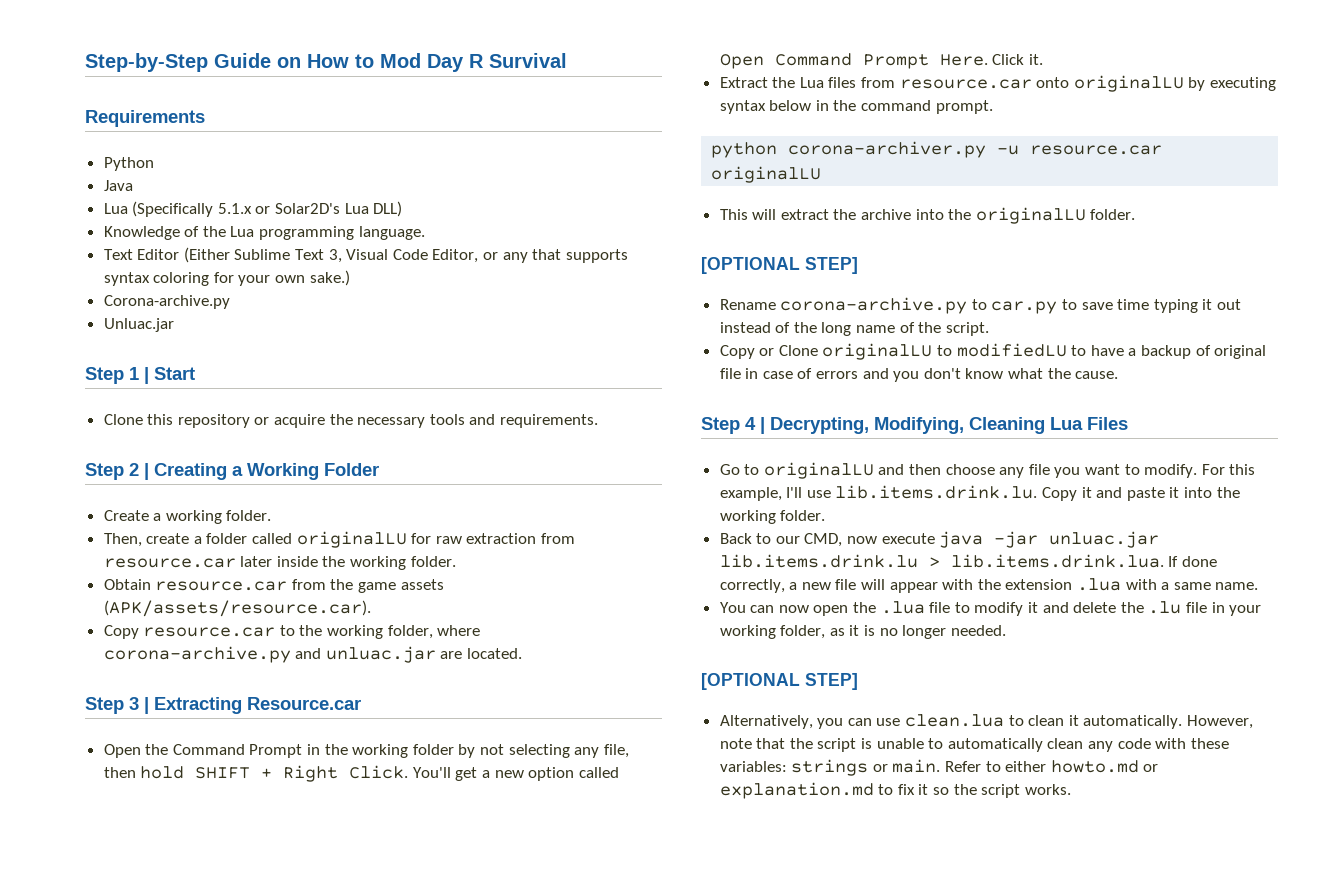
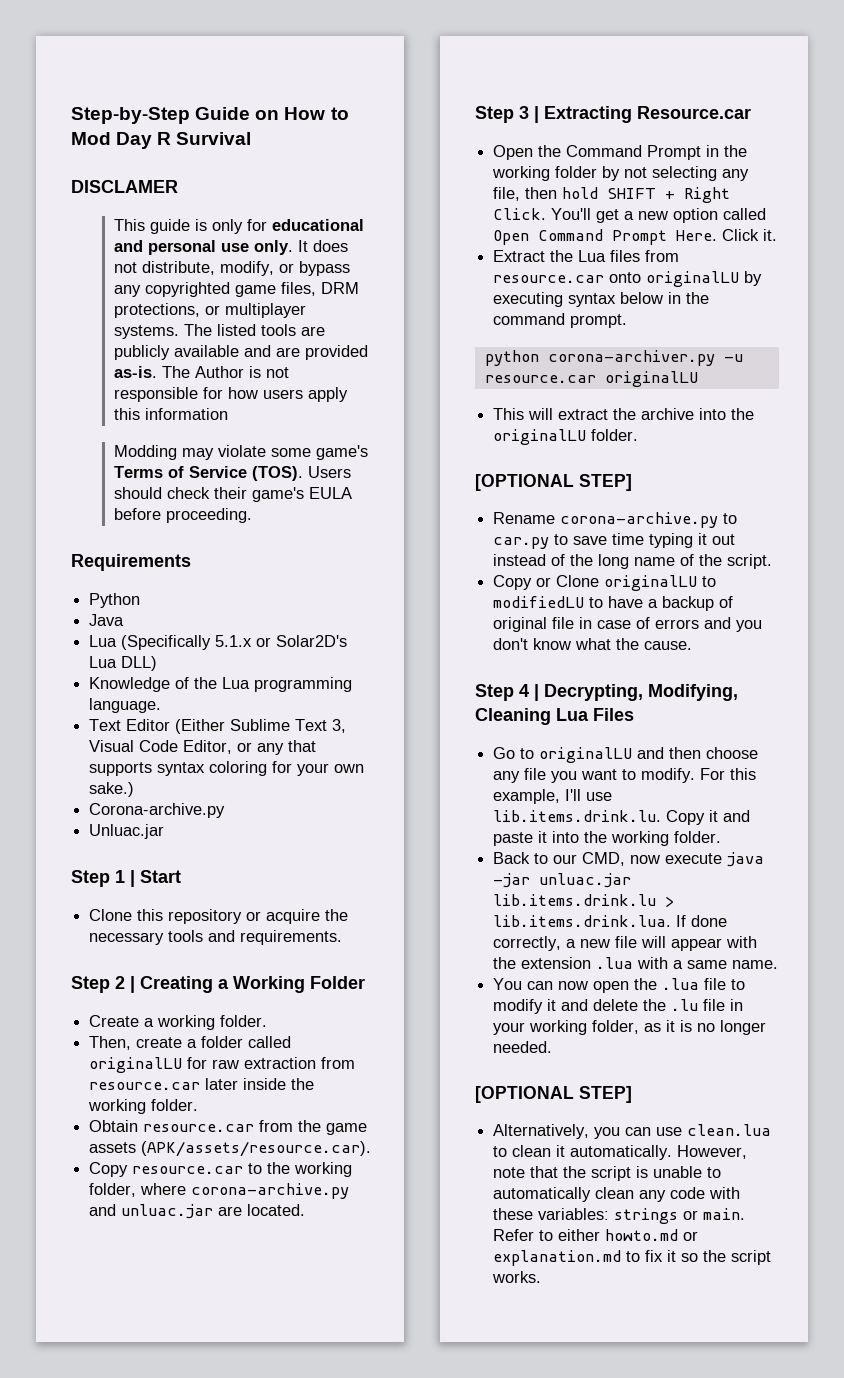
+ DISCLAMER
+ This guide is only for educational and personal use only. It does not distribute, modify, or bypass any copyrighted game files, DRM protections, or multiplayer systems. The listed tools are publicly available and are provided as-is. The Author is not responsible for how users apply this information
+ Modding may violate some game's Terms of Service (TOS). Users should check their game's EULA before proceeding.

